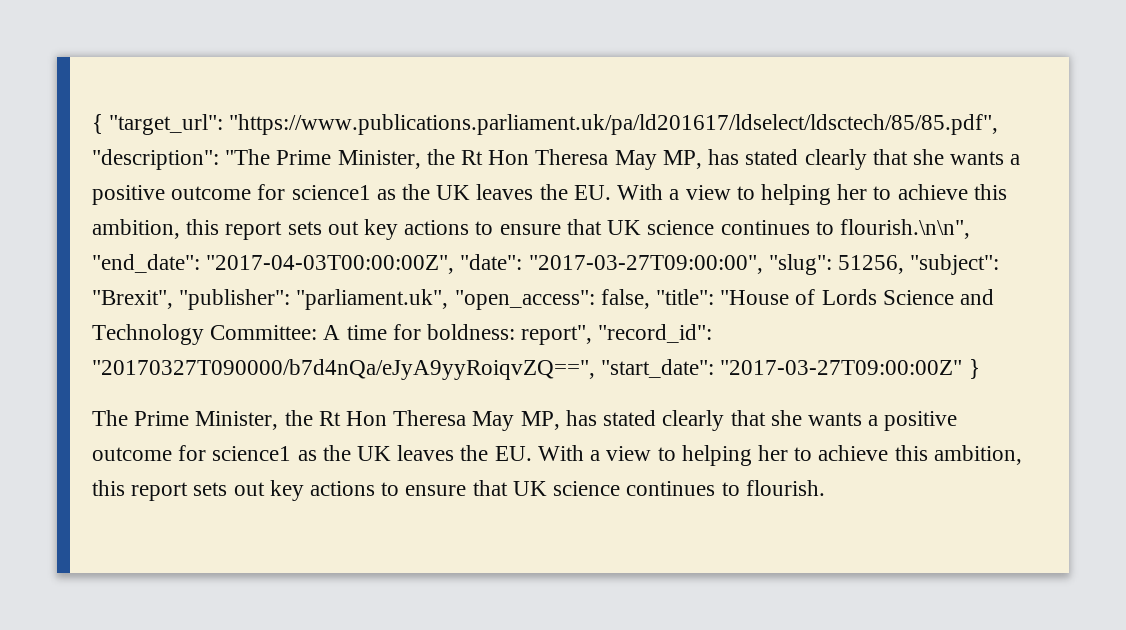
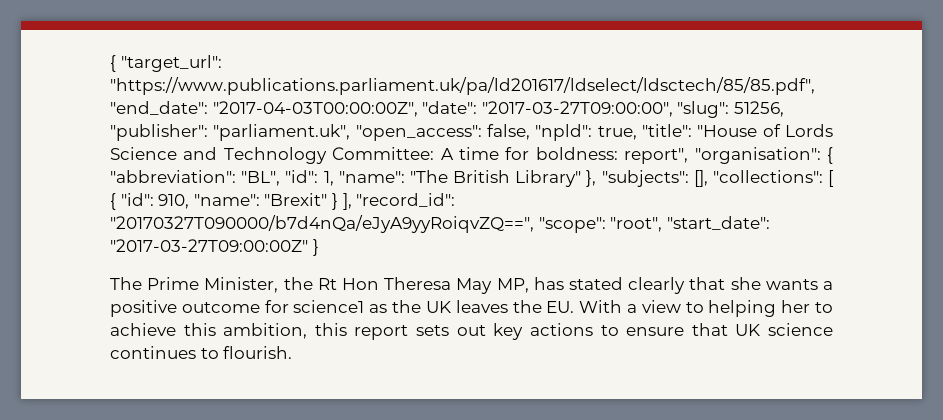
- { "target_url": "https://www.publications.parliament.uk/pa/ld201617/ldselect/ldsctech/85/85.pdf", "description": "The Prime Minister, the Rt Hon Theresa May MP, has stated clearly that she wants a positive outcome for science1 as the UK leaves the EU. With a view to helping her to achieve this ambition, this report sets out key actions to ensure that UK science continues to flourish.\n\n", "end_date": "2017-04-03T00:00:00Z", "date": "2017-03-27T09:00:00", "slug": 51256, "subject": "Brexit", "publisher": "parliament.uk", "open_access": false, "title": "House of Lords Science and Technology Committee: A time for boldness: report", "record_id": "20170327T090000/b7d4nQa/eJyA9yyRoiqvZQ==", "start_date": "2017-03-27T09:00:00Z" }
+ { "target_url": "https://www.publications.parliament.uk/pa/ld201617/ldselect/ldsctech/85/85.pdf", "end_date": "2017-04-03T00:00:00Z", "date": "2017-03-27T09:00:00", "slug": 51256, "publisher": "parliament.uk", "open_access": false, "npld": true, "title": "House of Lords Science and Technology Committee: A time for boldness: report", "organisation": { "abbreviation": "BL", "id": 1, "name": "The British Library" }, "subjects": [], "collections": [ { "id": 910, "name": "Brexit" } ], "record_id": "20170327T090000/b7d4nQa/eJyA9yyRoiqvZQ==", "scope": "root", "start_date": "2017-03-27T09:00:00Z" }

